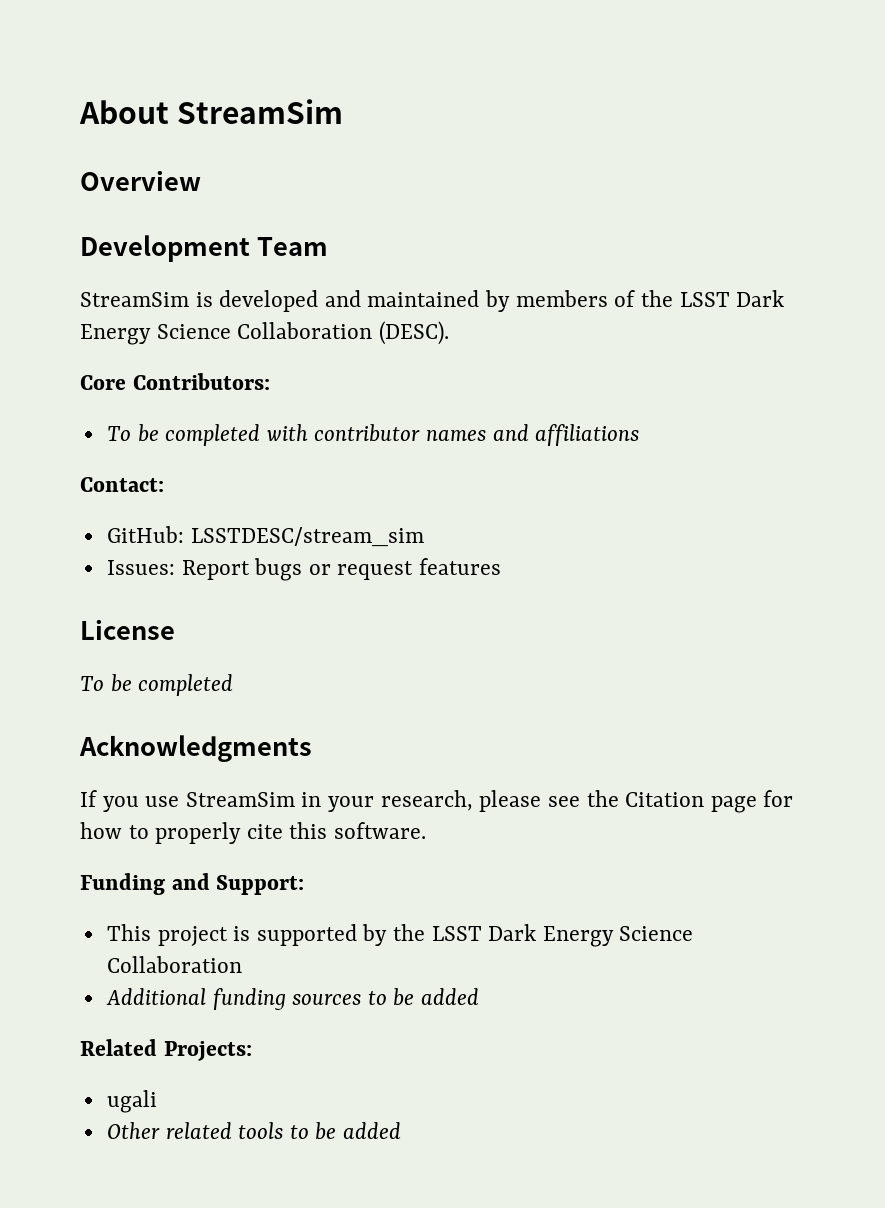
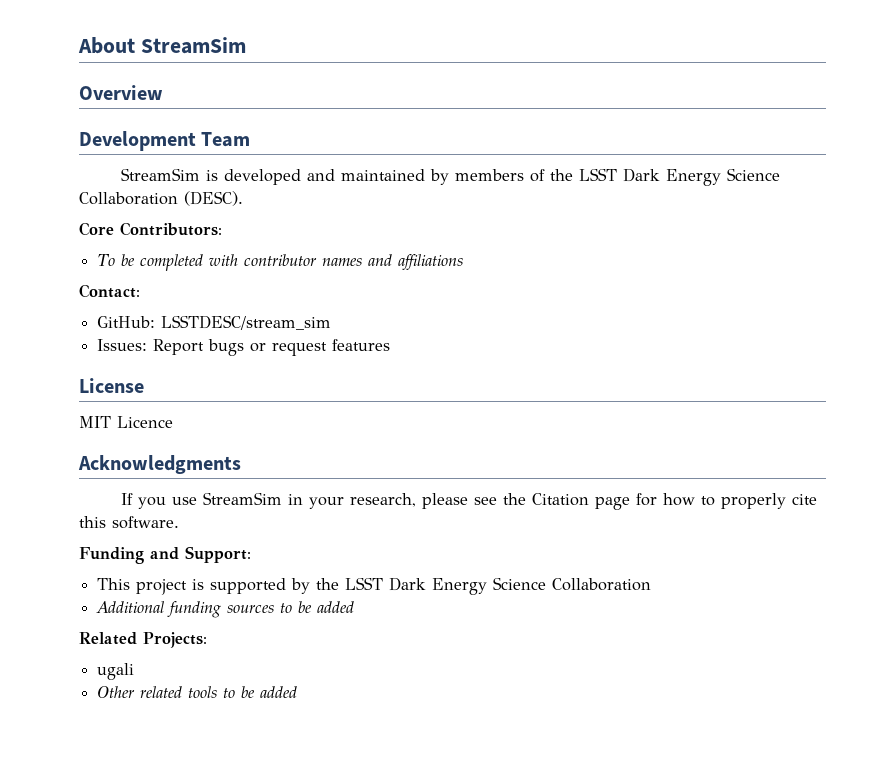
  License
- To be completed
+ MIT Licence

